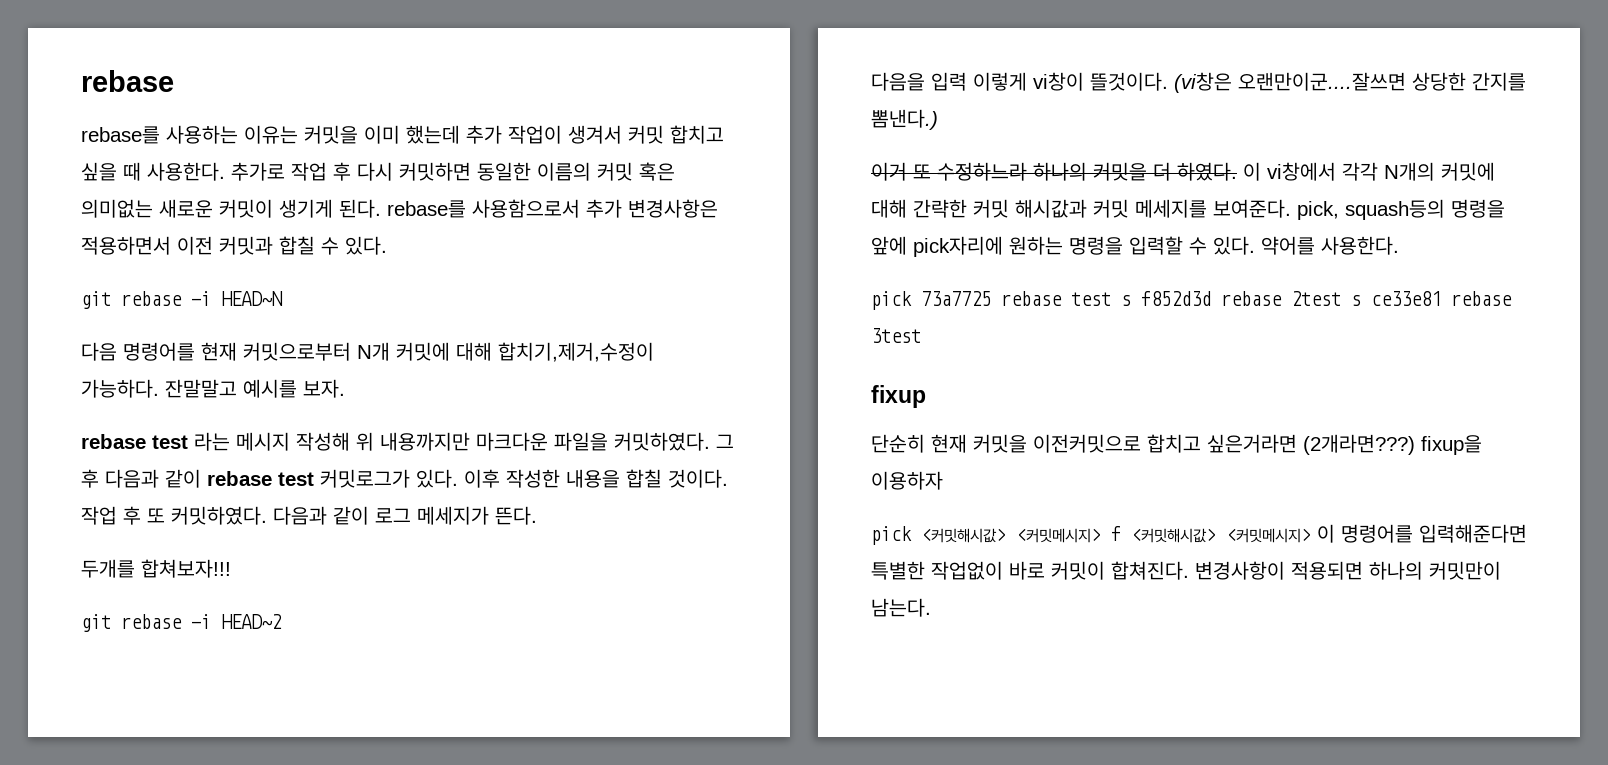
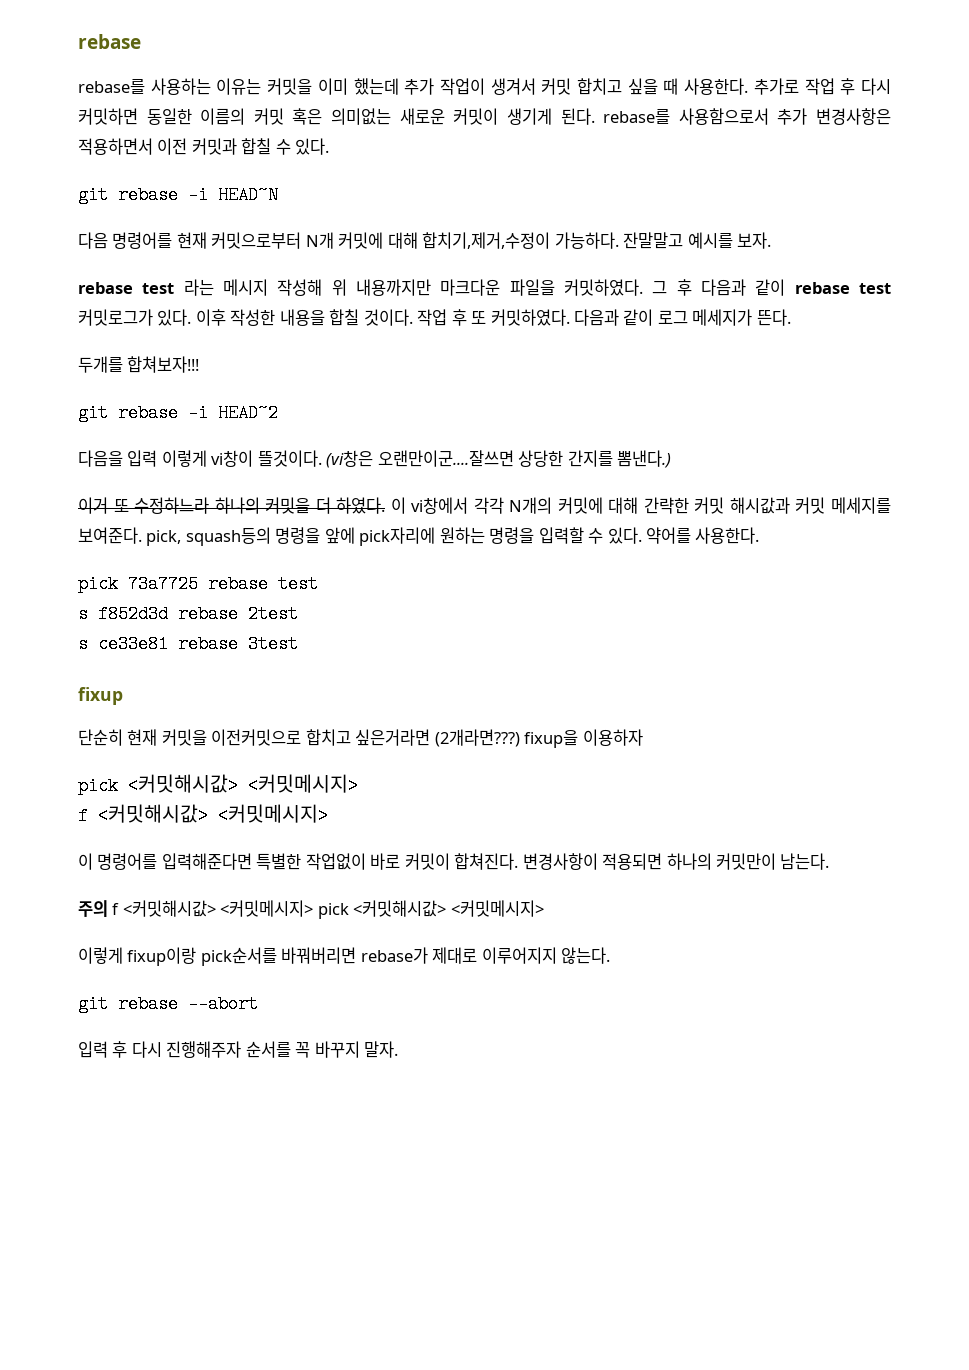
- pick 73a7725 rebase test s f852d3d rebase 2test s ce33e81 rebase 3test
+ pick 73a7725 rebase test
+ s f852d3d rebase 2test
+ s ce33e81 rebase 3test
  단순히 현재 커밋을 이전커밋으로 합치고 싶은거라면 (2개라면???) fixup을 이용하자
- pick <커밋해시값> <커밋메시지> f <커밋해시값> <커밋메시지> 이 명령어를 입력해준다면 특별한 작업없이 바로 커밋이 합쳐진다.
+ pick <커밋해시값> <커밋메시지>
+ f <커밋해시값> <커밋메시지>
+ 이 명령어를 입력해준다면 특별한 작업없이 바로 커밋이 합쳐진다.
+ 주의 f <커밋해시값> <커밋메시지> pick <커밋해시값> <커밋메시지>
+ 이렇게 fixup이랑 pick순서를 바꿔버리면 rebase가 제대로 이루어지지 않는다.
+ git rebase --abort
+ 입력 후 다시 진행해주자 순서를 꼭 바꾸지 말자.

